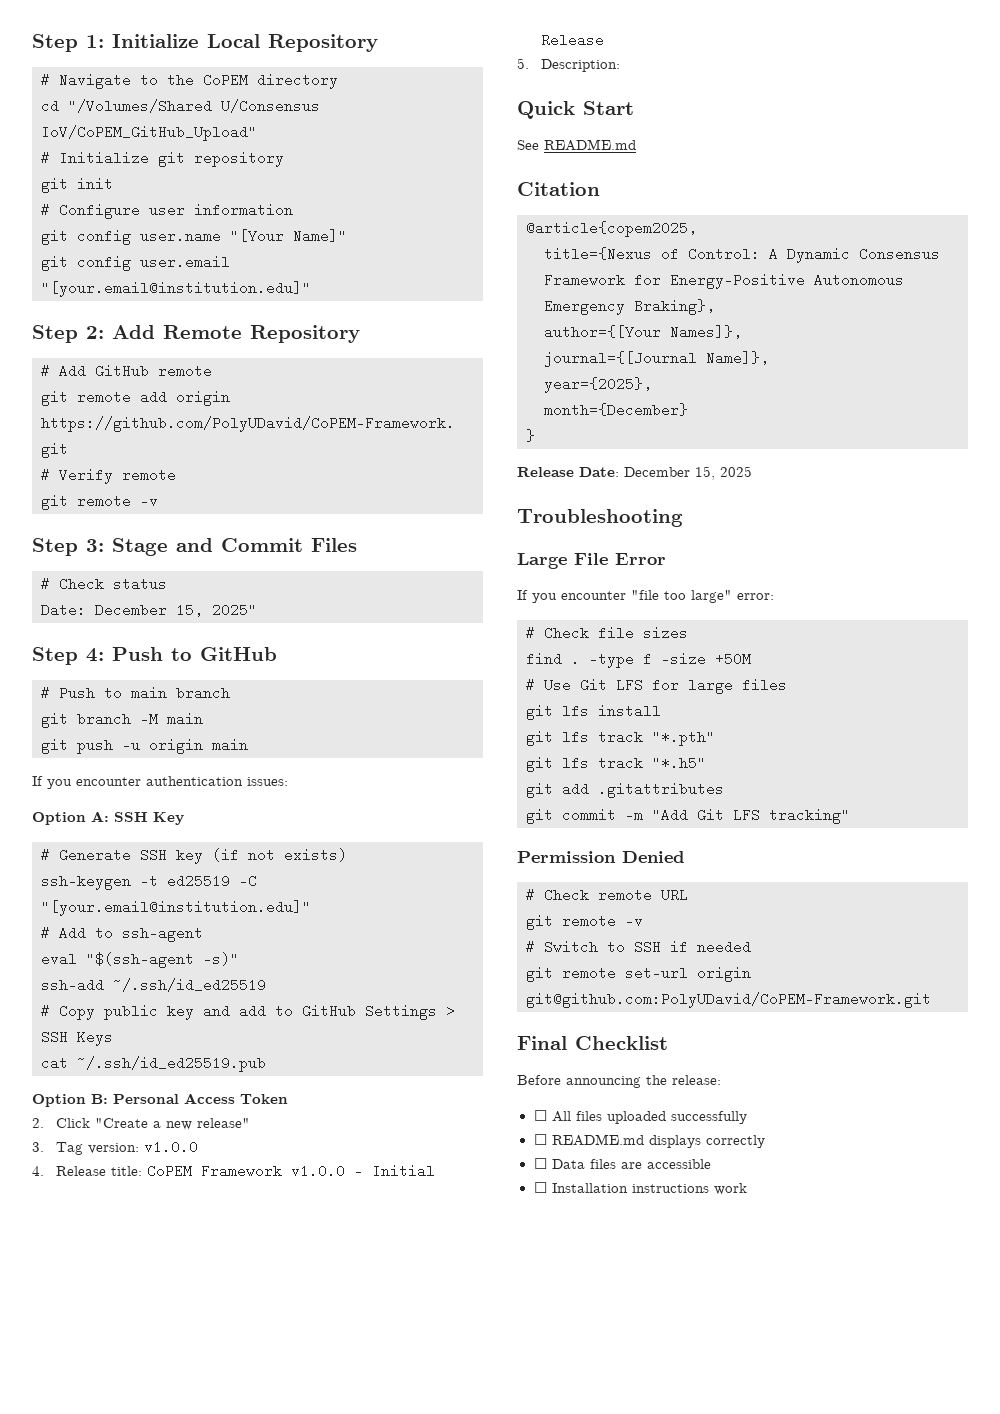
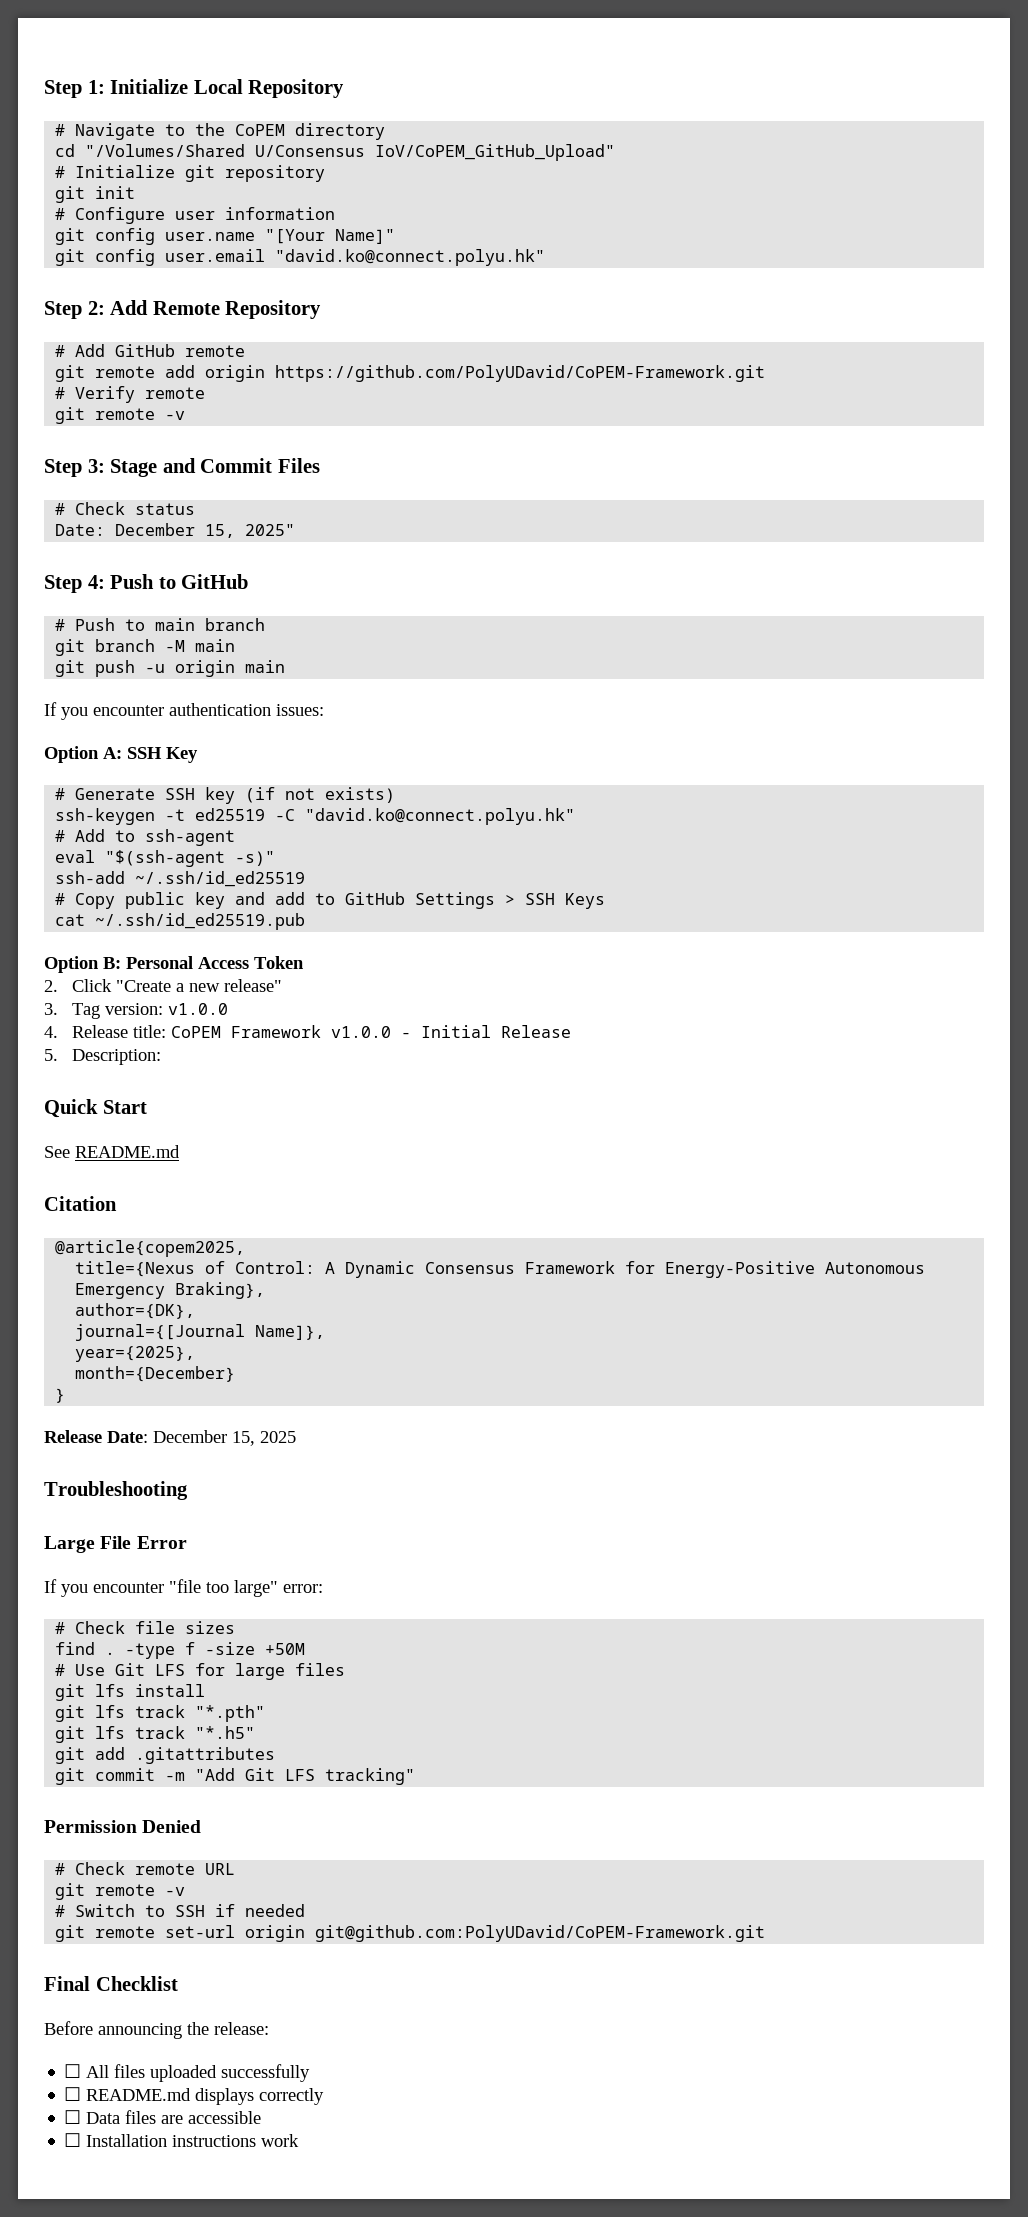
- git config user.email "[your.email@institution.edu]"
+ git config user.email "david.ko@connect.polyu.hk"
- ssh-keygen -t ed25519 -C "[your.email@institution.edu]"
+ ssh-keygen -t ed25519 -C "david.ko@connect.polyu.hk"
- author={[Your Names]},
+ author={DK},

